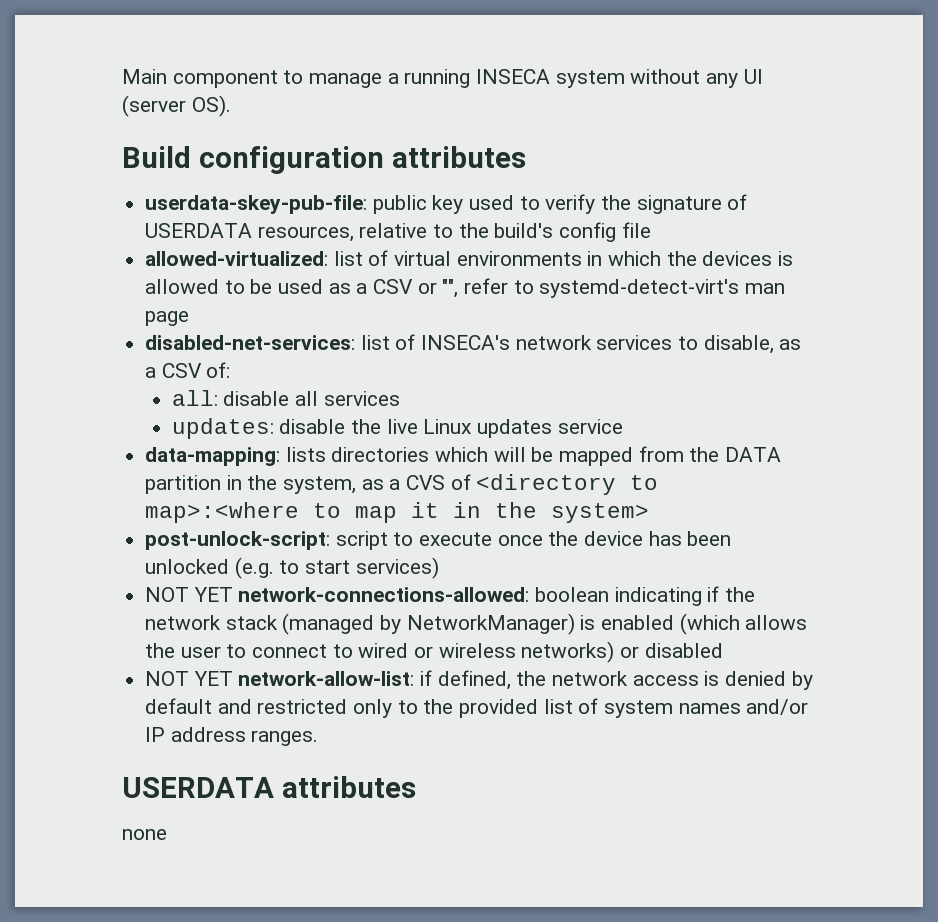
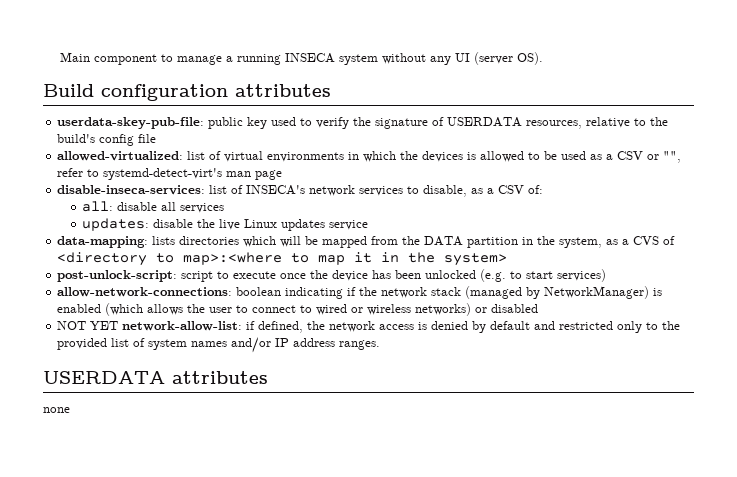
- disabled-net-services: list of INSECA's network services to disable, as a CSV of:
+ disable-inseca-services: list of INSECA's network services to disable, as a CSV of:
- NOT YET network-connections-allowed: boolean indicating if the network stack (managed by NetworkManager) is enabled (which allows the user to connect to wired or wireless networks) or disabled
+ allow-network-connections: boolean indicating if the network stack (managed by NetworkManager) is enabled (which allows the user to connect to wired or wireless networks) or disabled

